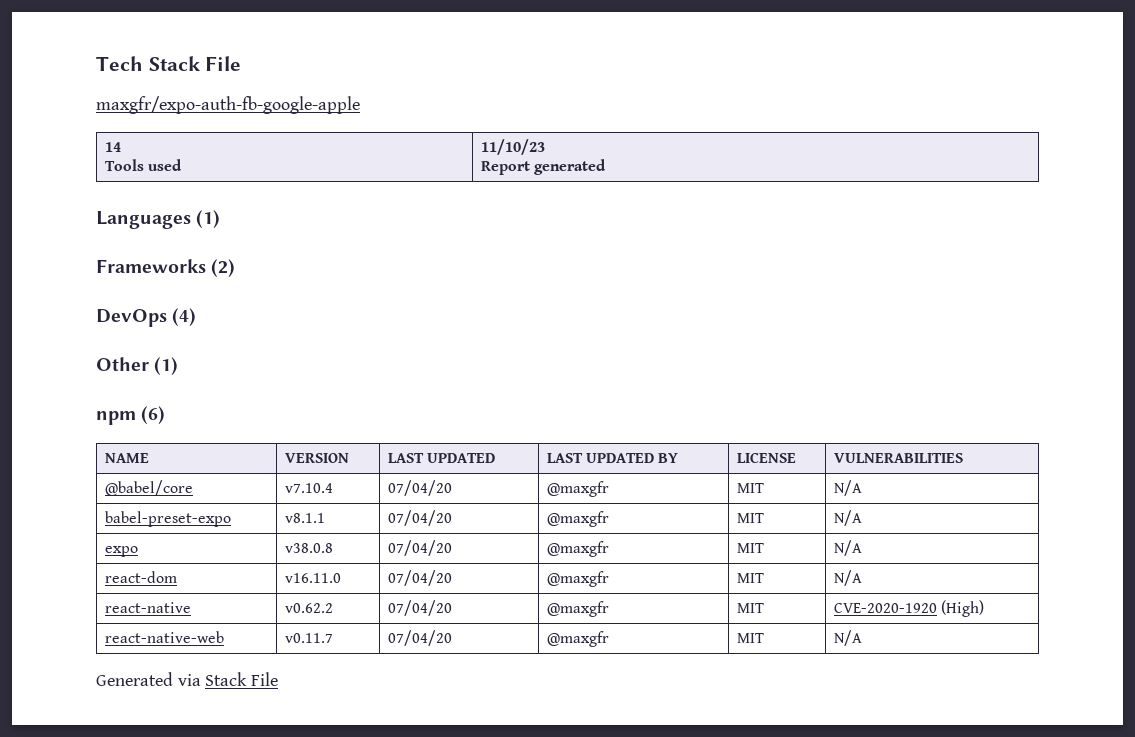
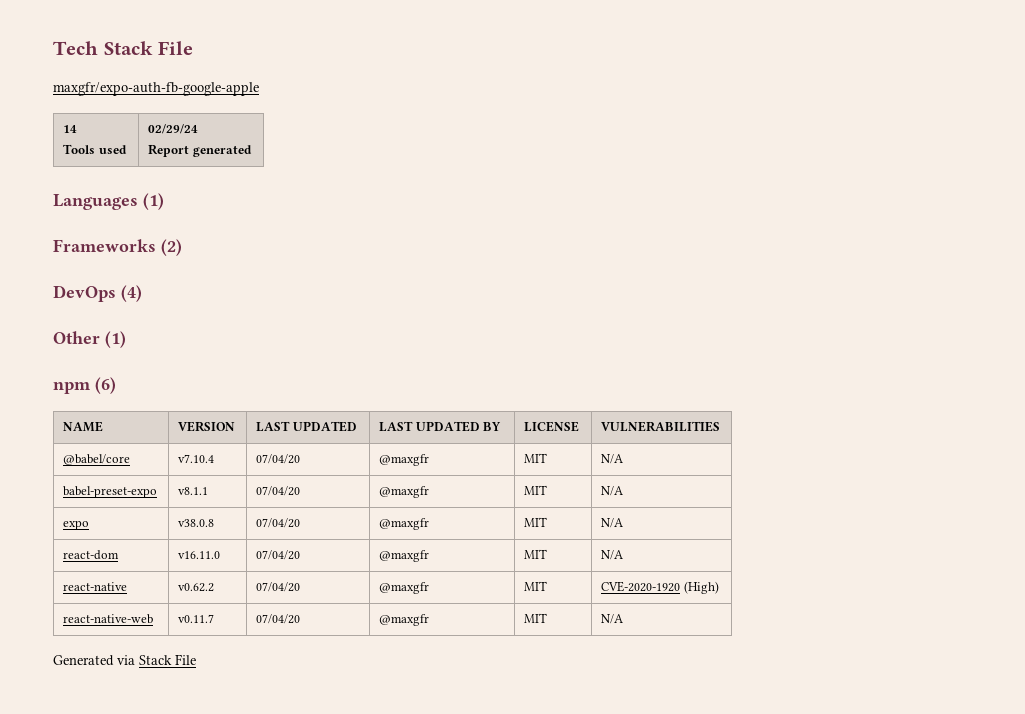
  14
- Tools used | 11/10/23
+ Tools used | 02/29/24

